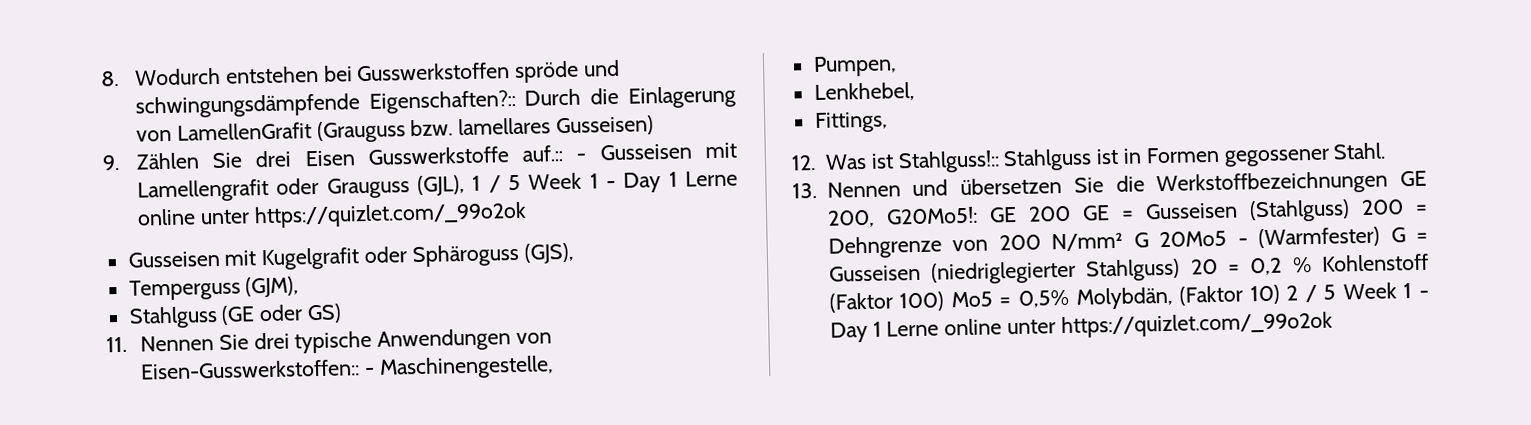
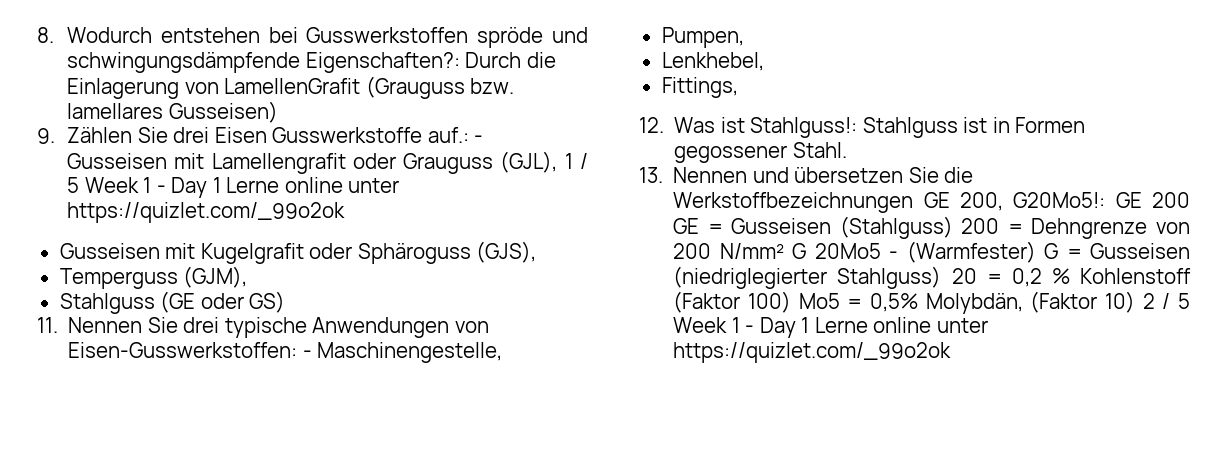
- 8. Wodurch entstehen bei Gusswerkstoffen spröde und schwingungsdämpfende Eigenschaften?:: Durch die Einlagerung von LamellenGrafit (Grauguss bzw. lamellares Gusseisen)
+ 8. Wodurch entstehen bei Gusswerkstoffen spröde und schwingungsdämpfende Eigenschaften?: Durch die Einlagerung von LamellenGrafit (Grauguss bzw. lamellares Gusseisen)
- 9. Zählen Sie drei Eisen Gusswerkstoffe auf.:: - Gusseisen mit Lamellengrafit oder Grauguss (GJL), 1 / 5 Week 1 - Day 1 Lerne online unter https://quizlet.com/_99o2ok
+ 9. Zählen Sie drei Eisen Gusswerkstoffe auf.: - Gusseisen mit Lamellengrafit oder Grauguss (GJL), 1 / 5 Week 1 - Day 1 Lerne online unter https://quizlet.com/_99o2ok
- 11. Nennen Sie drei typische Anwendungen von Eisen-Gusswerkstoffen:: - Maschinengestelle,
+ 11. Nennen Sie drei typische Anwendungen von Eisen-Gusswerkstoffen: - Maschinengestelle,
- 12. Was ist Stahlguss!:: Stahlguss ist in Formen gegossener Stahl.
+ 12. Was ist Stahlguss!: Stahlguss ist in Formen gegossener Stahl.

